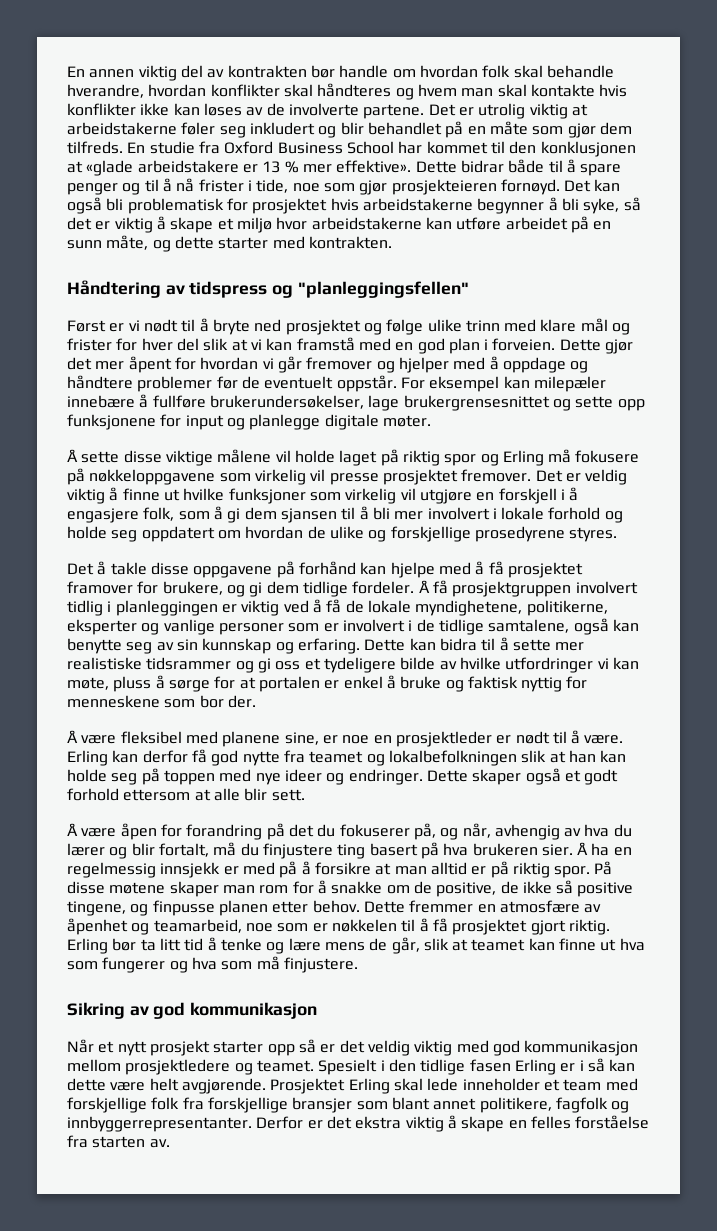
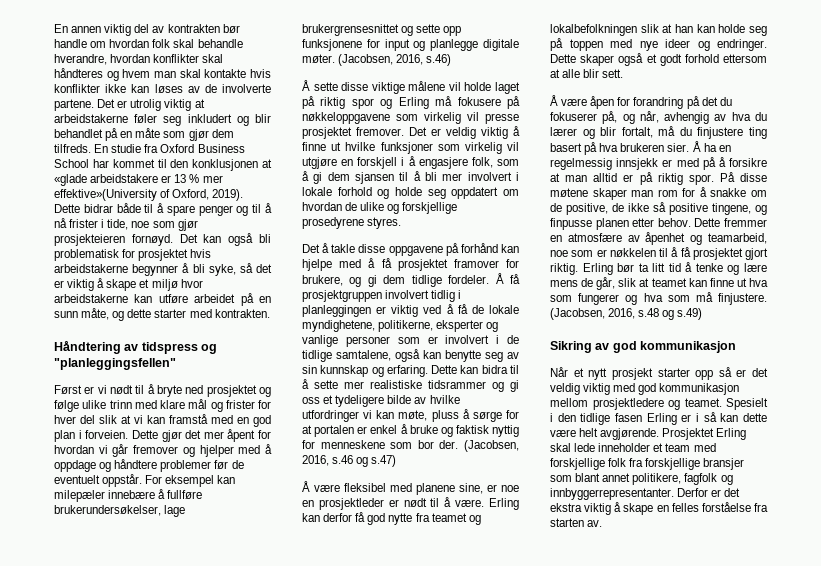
- En studie fra Oxford Business School har kommet til den konklusjonen at «glade arbeidstakere er 13 % mer effektive».
+ En studie fra Oxford Business School har kommet til den konklusjonen at «glade arbeidstakere er 13 % mer effektive»(University of Oxford, 2019).
+ (Jacobsen, 2016, s.46)
+ (Jacobsen, 2016, s.46 og s.47)
+ (Jacobsen, 2016, s.48 og s.49)

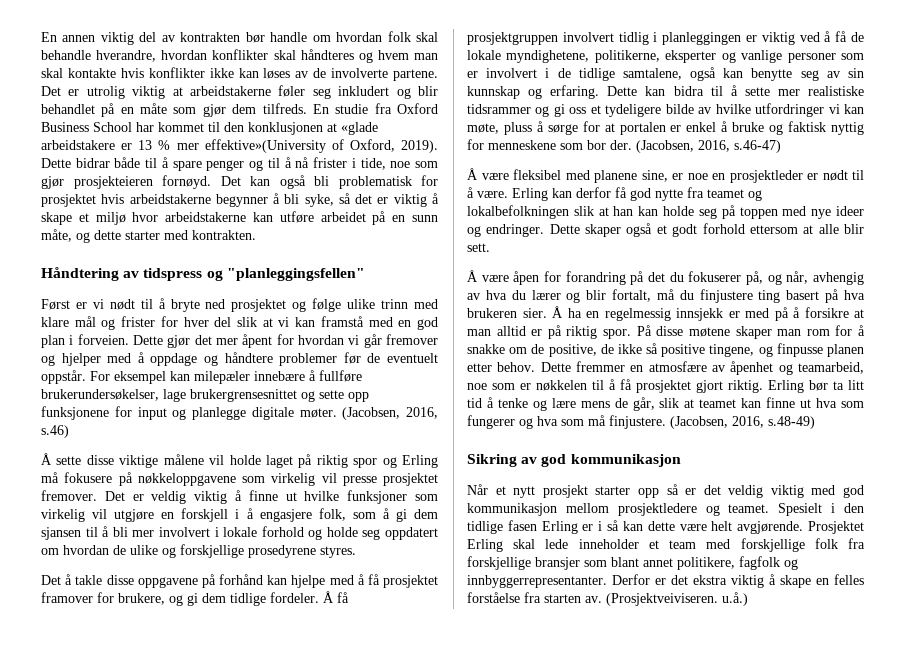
- (Jacobsen, 2016, s.46 og s.47)
+ (Jacobsen, 2016, s.46-47)
- (Jacobsen, 2016, s.48 og s.49)
+ (Jacobsen, 2016, s.48-49)
+ (Prosjektveiviseren. u.å.)

